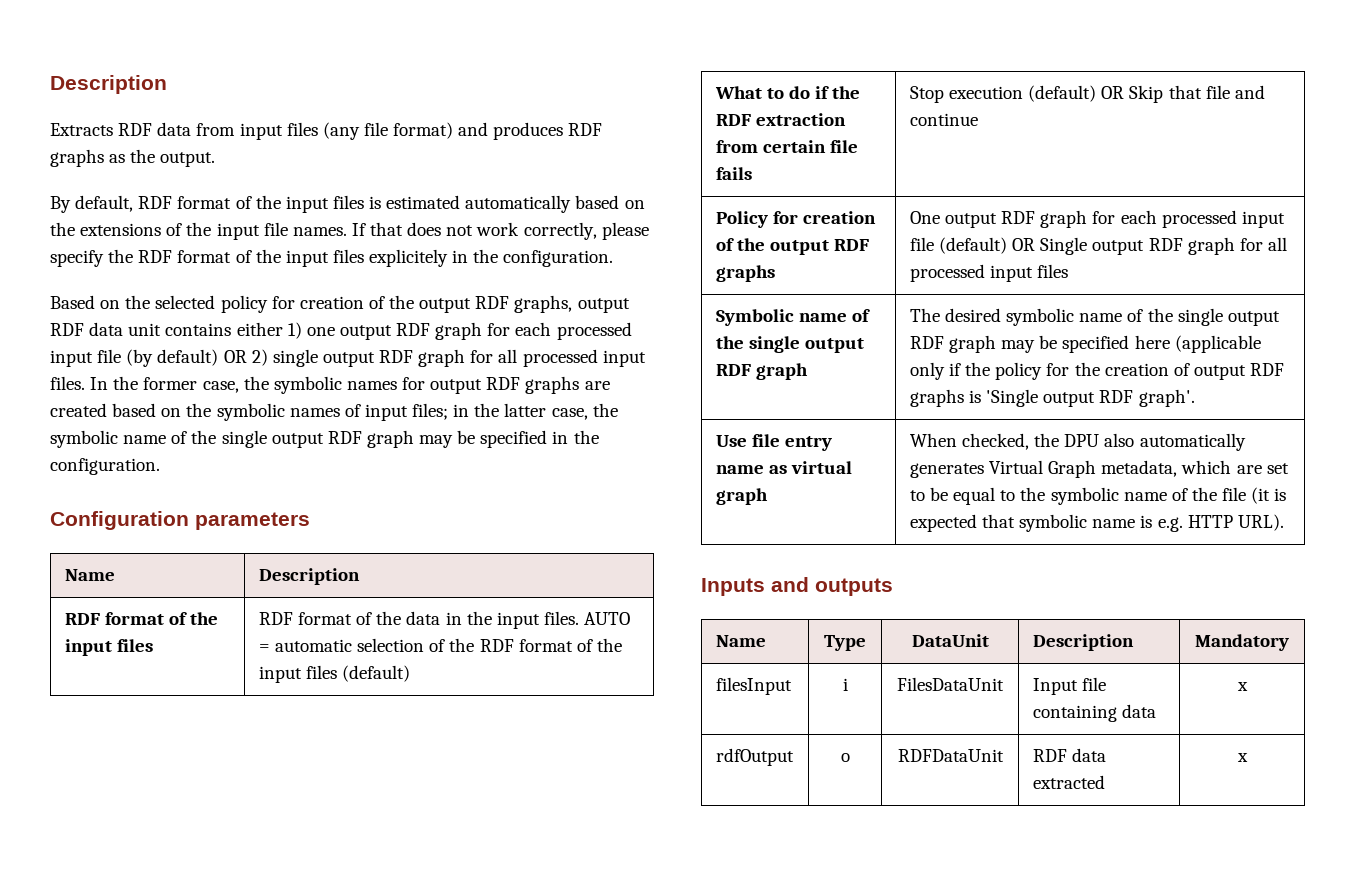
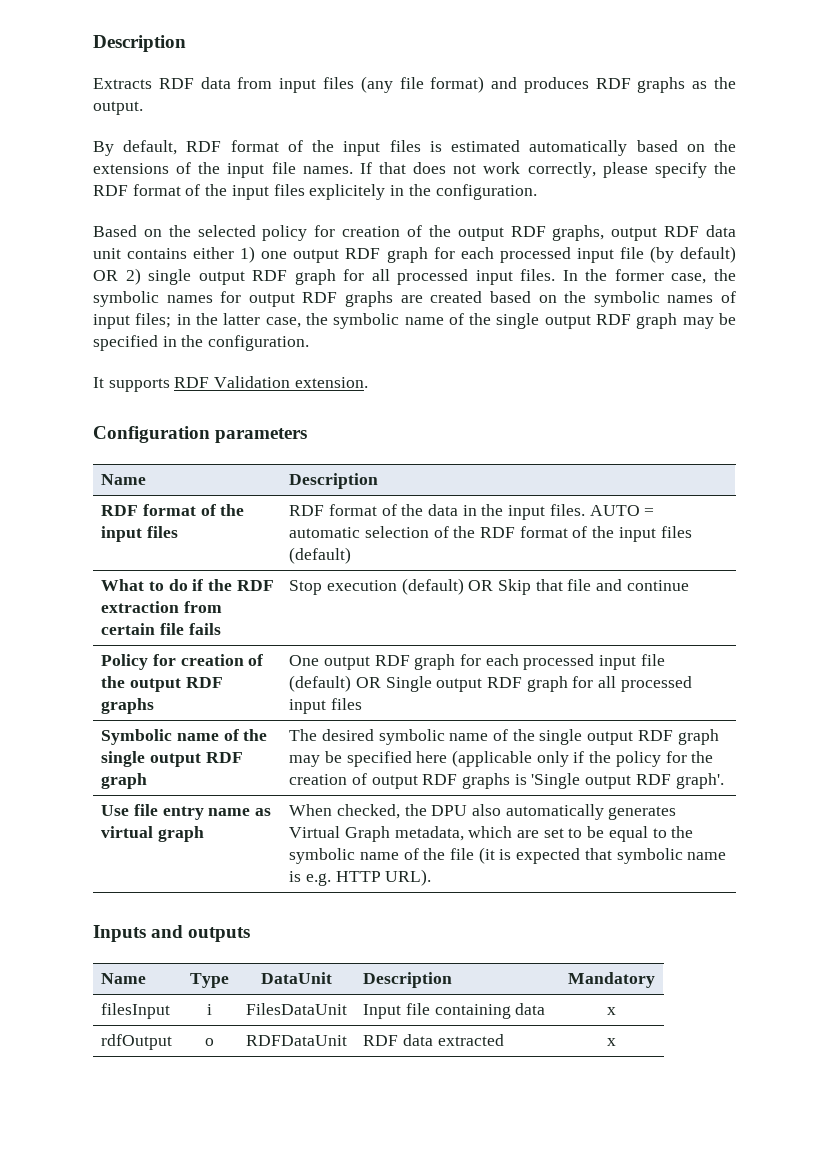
+ It supports RDF Validation extension.

